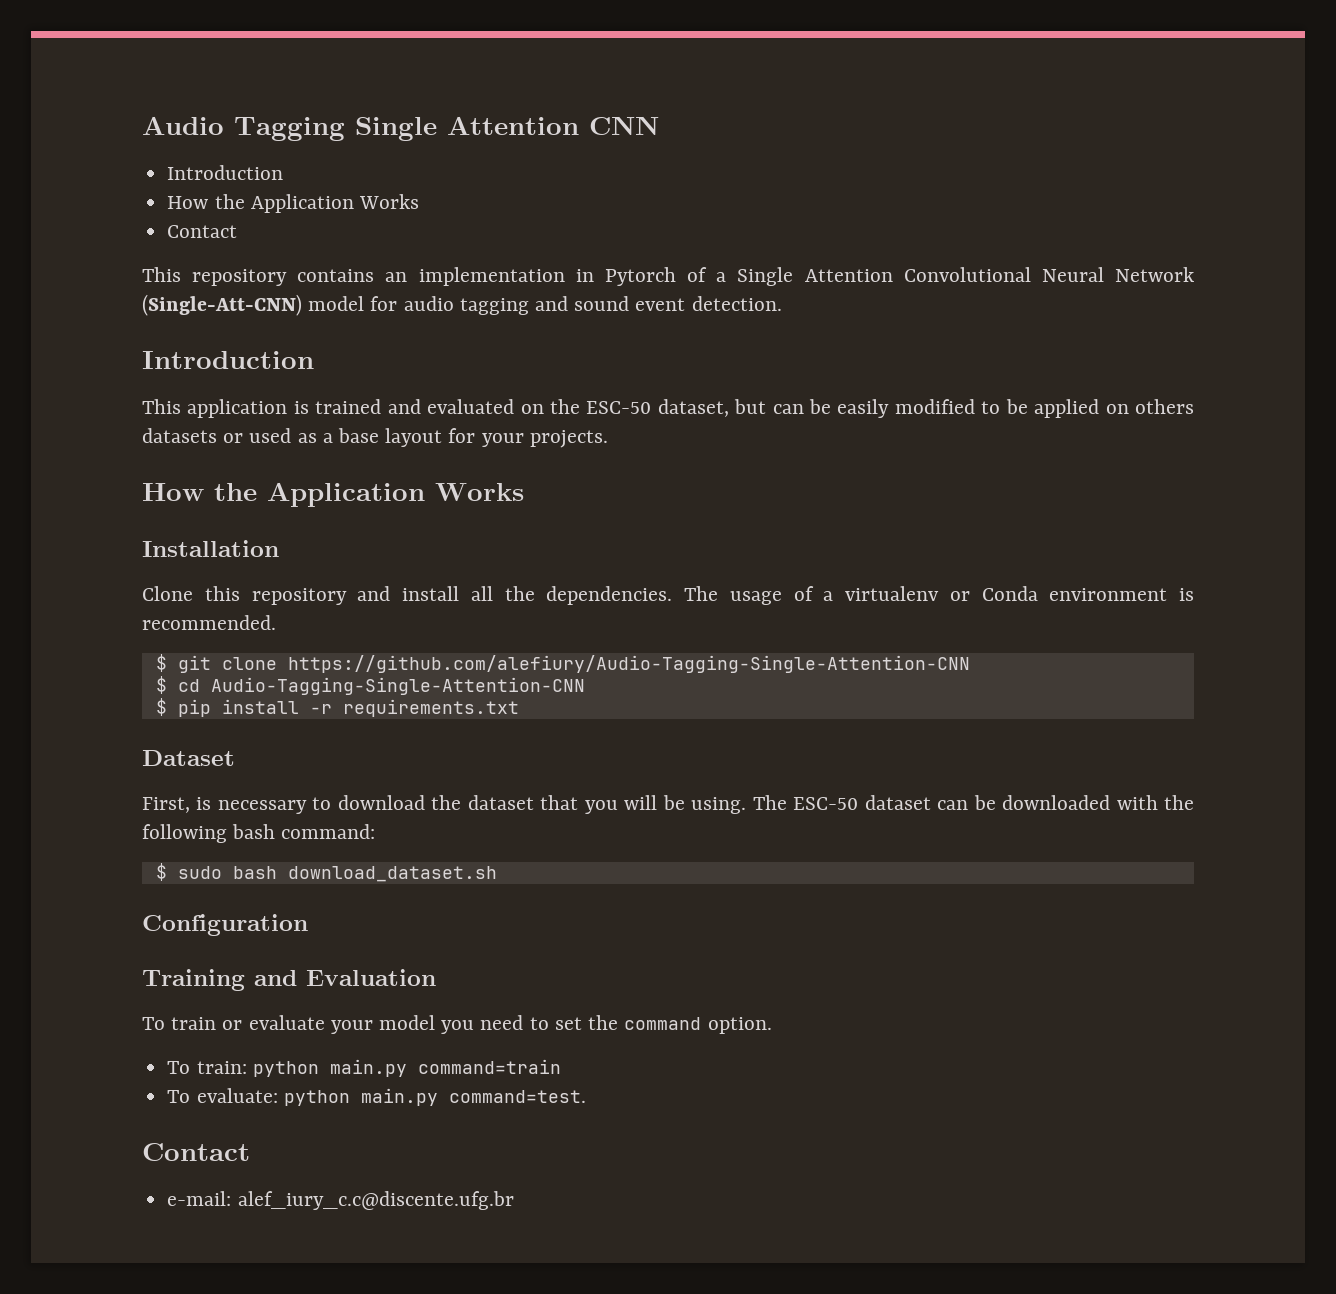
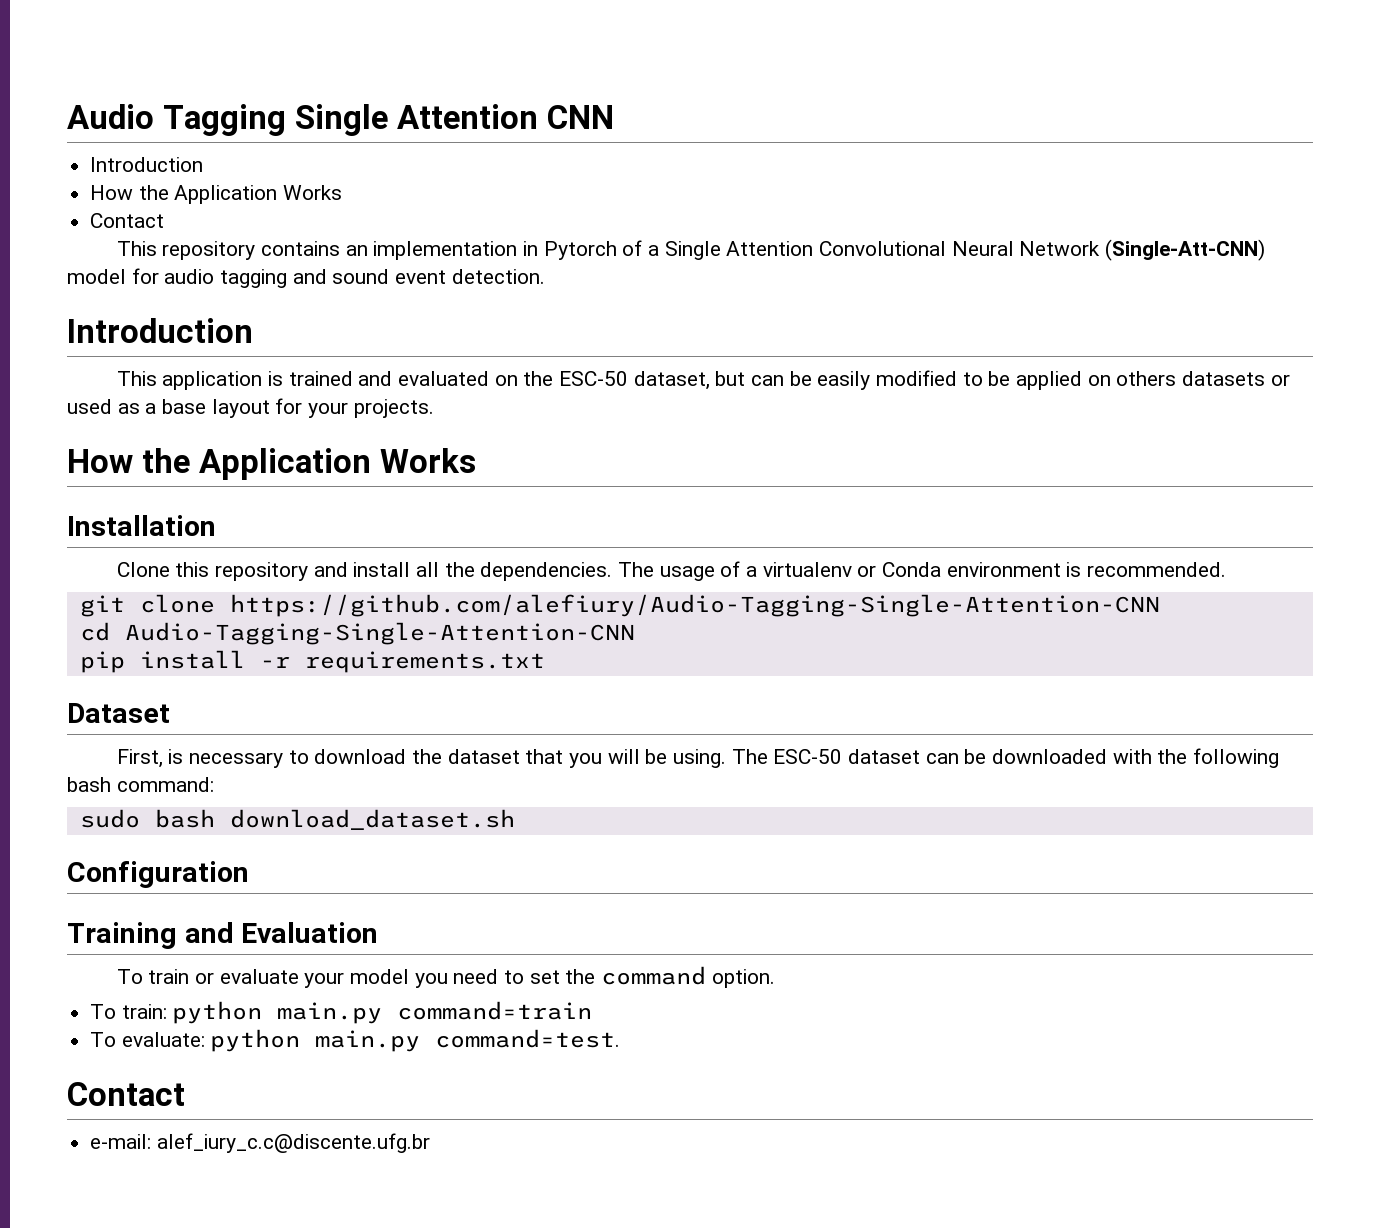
- $ git clone https://github.com/alefiury/Audio-Tagging-Single-Attention-CNN
+ git clone https://github.com/alefiury/Audio-Tagging-Single-Attention-CNN
- $ cd Audio-Tagging-Single-Attention-CNN
+ cd Audio-Tagging-Single-Attention-CNN
- $ pip install -r requirements.txt
+ pip install -r requirements.txt
- $ sudo bash download_dataset.sh
+ sudo bash download_dataset.sh

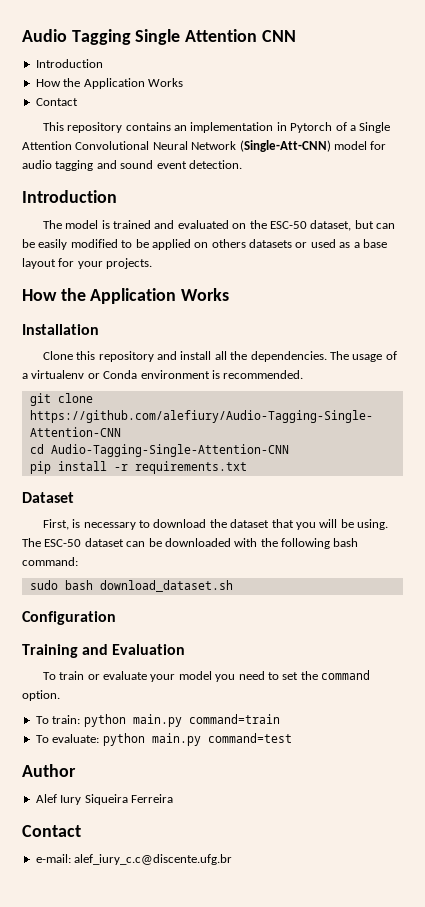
- This application is trained and evaluated on the ESC-50 dataset, but can be easily modified to be applied on others datasets or used as a base layout for your projects.
+ The model is trained and evaluated on the ESC-50 dataset, but can be easily modified to be applied on others datasets or used as a base layout for your projects.
- To evaluate: python main.py command=test.
+ To evaluate: python main.py command=test
+ Author
+ Alef Iury Siqueira Ferreira

